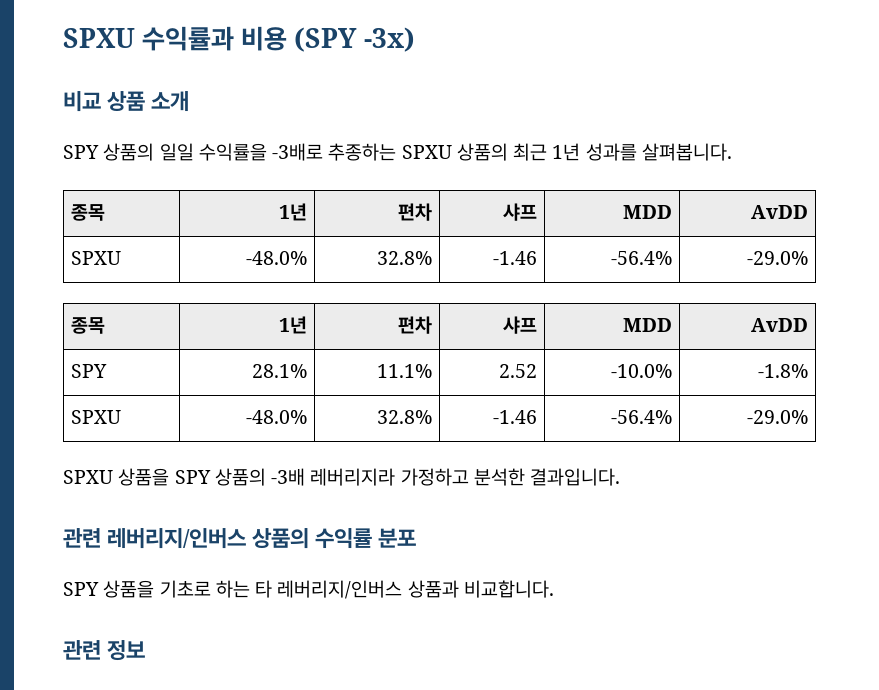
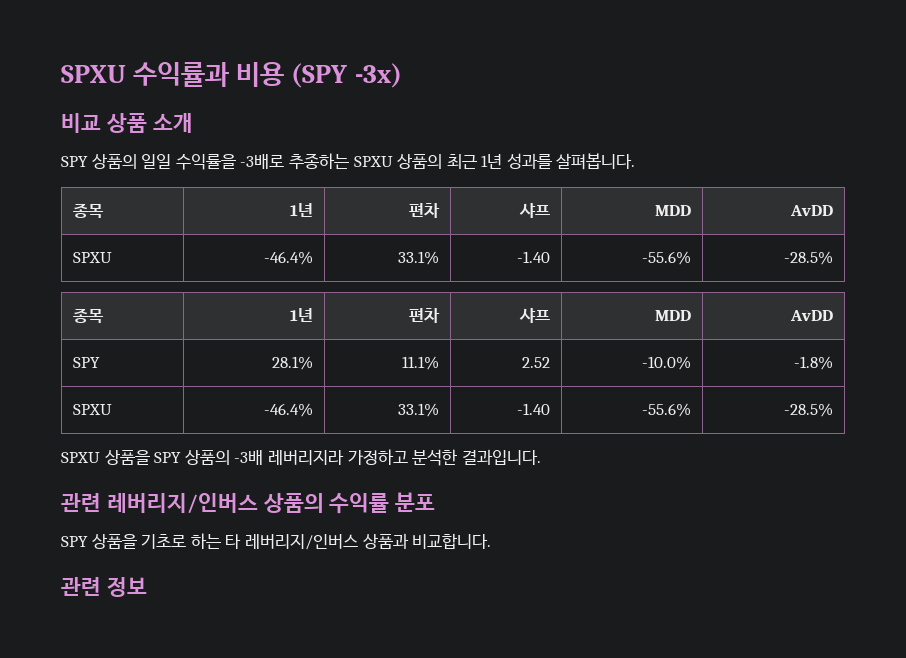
  SPY 상품의 일일 수익률을 -3배로 추종하는 SPXU 상품의 최근 1년 성과를 살펴봅니다.
  종목 | 1년 | 편차 | 샤프 | MDD | AvDD
- SPXU | -48.0% | 32.8% | -1.46 | -56.4% | -29.0%
+ SPXU | -46.4% | 33.1% | -1.40 | -55.6% | -28.5%
  SPY | 28.1% | 11.1% | 2.52 | -10.0% | -1.8%
- SPXU | -48.0% | 32.8% | -1.46 | -56.4% | -29.0%
+ SPXU | -46.4% | 33.1% | -1.40 | -55.6% | -28.5%

